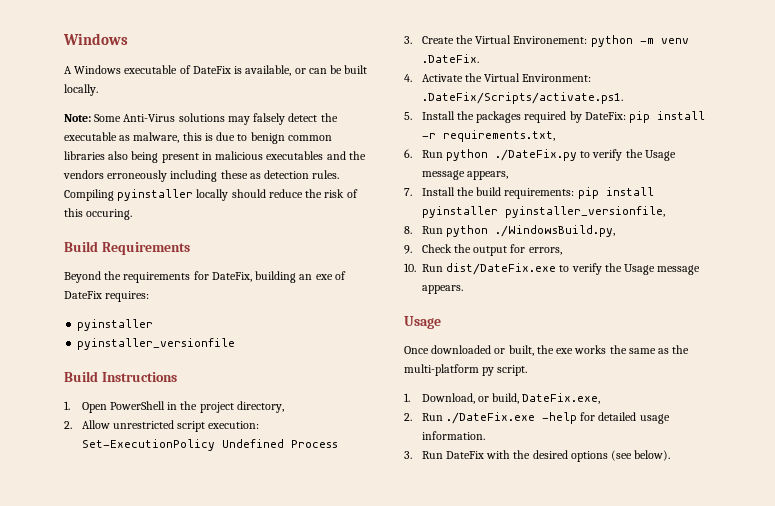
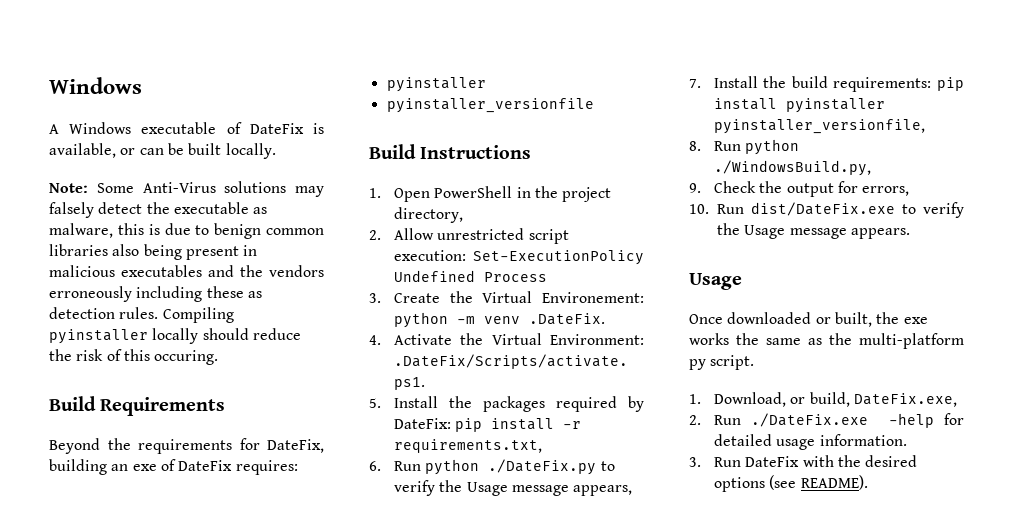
- 3. Run DateFix with the desired options (see below).
+ 3. Run DateFix with the desired options (see README).

